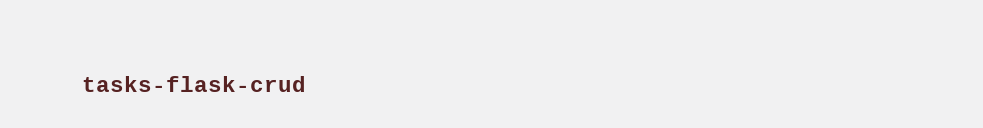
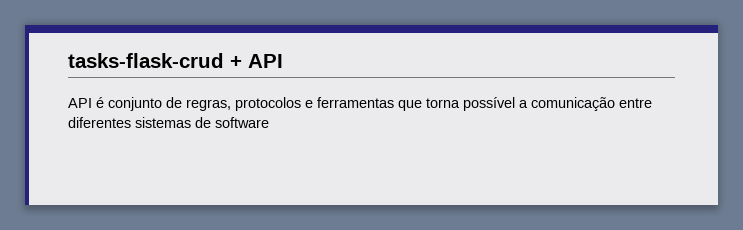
- tasks-flask-crud
+ tasks-flask-crud + API
+ API é conjunto de regras, protocolos e ferramentas que torna possível a comunicação entre diferentes sistemas de software

